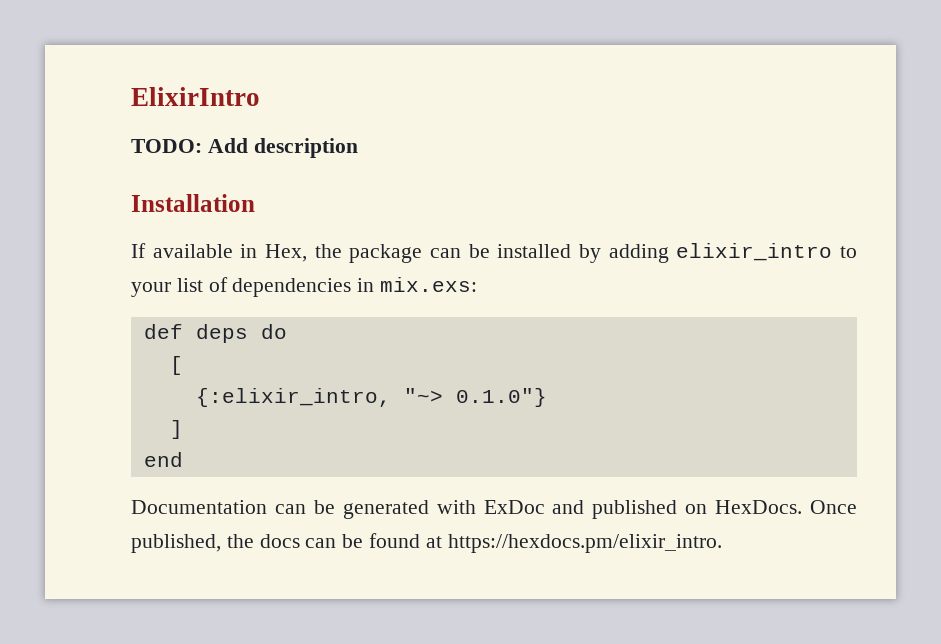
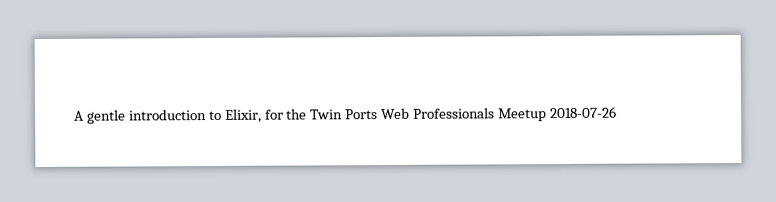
- ElixirIntro
- TODO: Add description
- Installation
- If available in Hex, the package can be installed by adding elixir_intro to your list of dependencies in mix.exs:
- def deps do
- [
- {:elixir_intro, "~> 0.1.0"}
- ]
- end
- Documentation can be generated with ExDoc and published on HexDocs. Once published, the docs can be found at https://hexdocs.pm/elixir_intro.
+ A gentle introduction to Elixir, for the Twin Ports Web Professionals Meetup 2018-07-26

